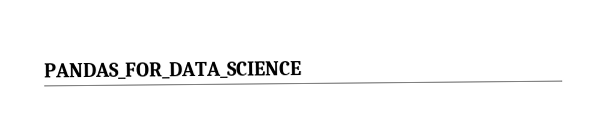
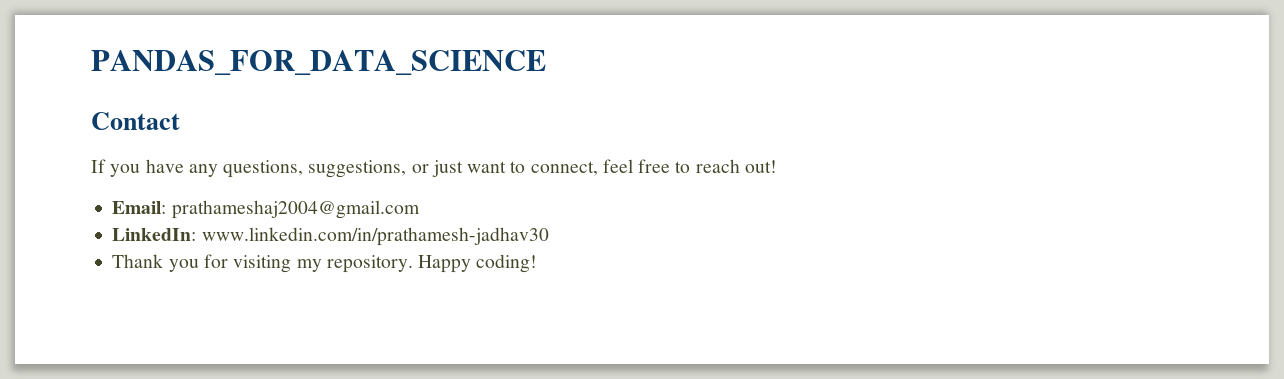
+ Contact
+ If you have any questions, suggestions, or just want to connect, feel free to reach out!
+ Email: prathameshaj2004@gmail.com
+ LinkedIn: www.linkedin.com/in/prathamesh-jadhav30
+ Thank you for visiting my repository. Happy coding!

